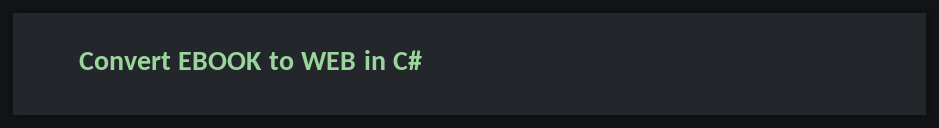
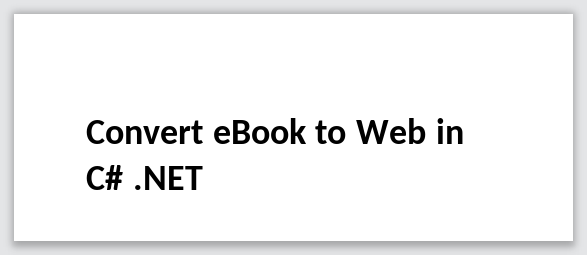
- Convert EBOOK to WEB in C#
+ Convert eBook to Web in C# .NET

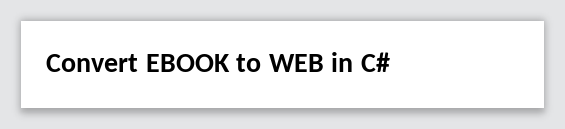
- Convert eBook to Web in C# .NET
+ Convert EBOOK to WEB in C#

